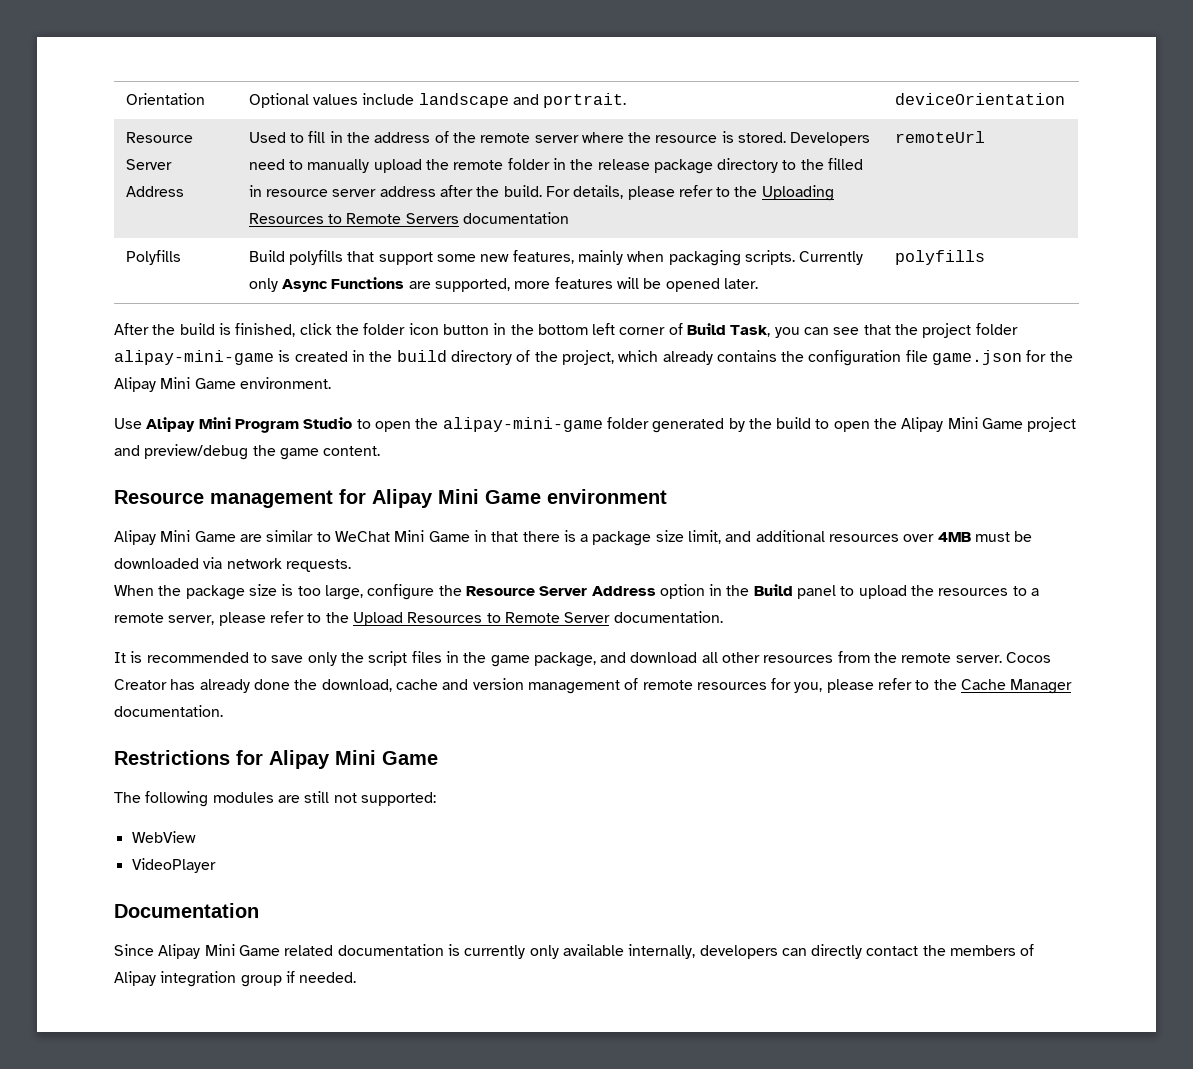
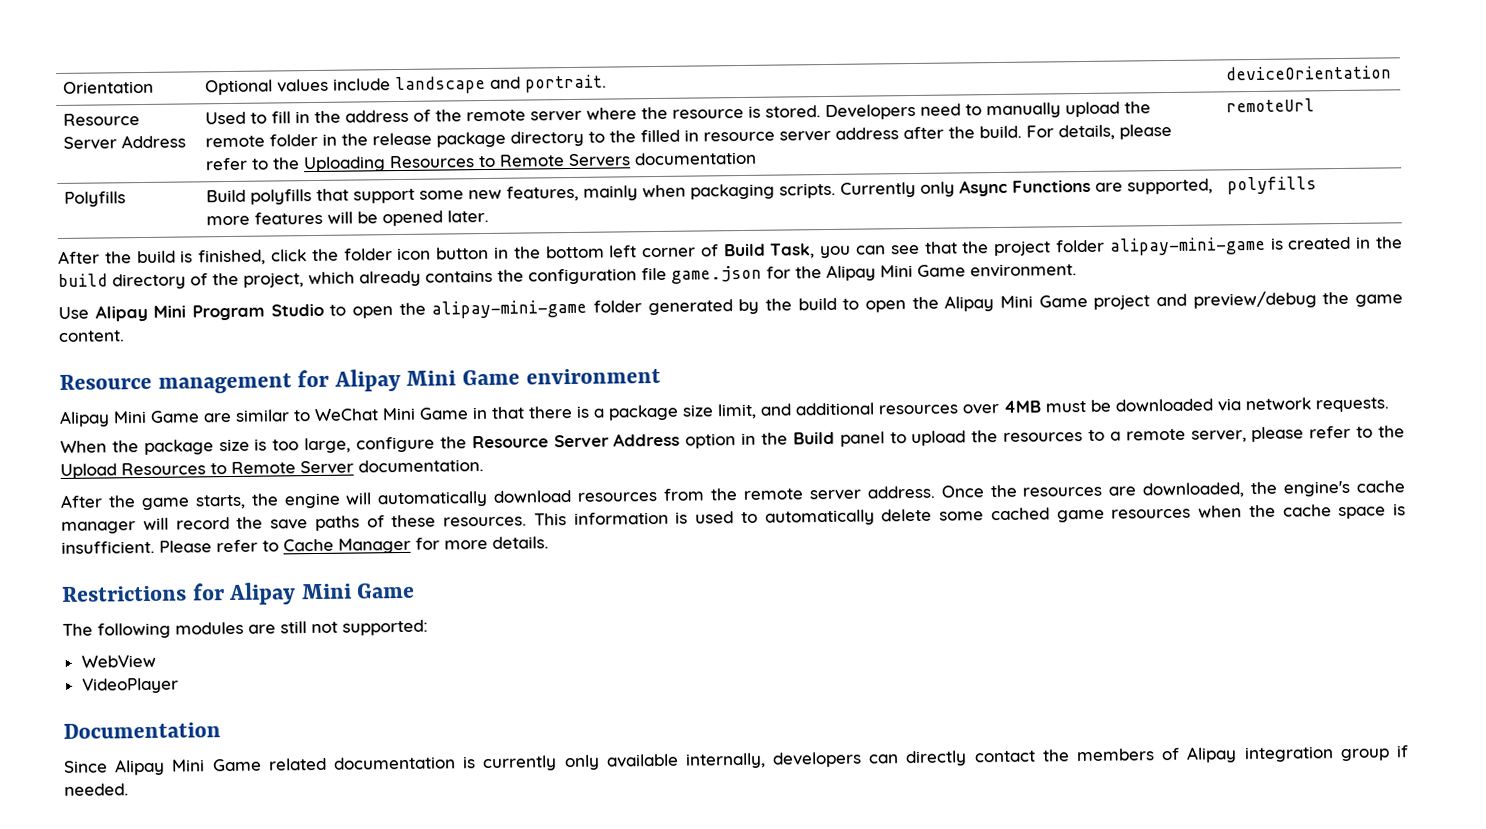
- It is recommended to save only the script files in the game package, and download all other resources from the remote server. Cocos Creator has already done the download, cache and version management of remote resources for you, please refer to the Cache Manager documentation.
+ After the game starts, the engine will automatically download resources from the remote server address. Once the resources are downloaded, the engine's cache manager will record the save paths of these resources. This information is used to automatically delete some cached game resources when the cache space is insufficient. Please refer to Cache Manager for more details.

